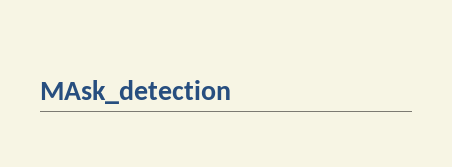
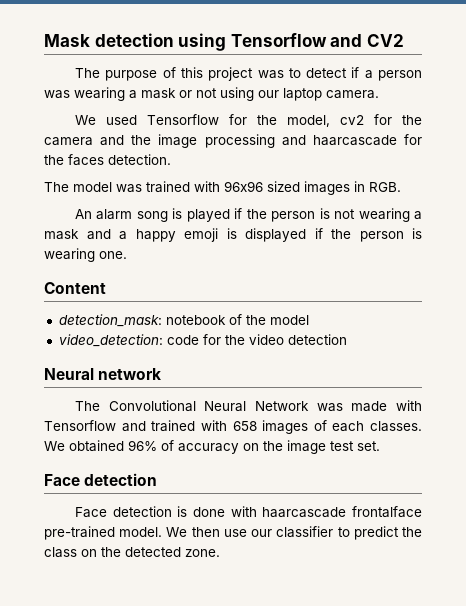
- MAsk_detection
+ Mask detection using Tensorflow and CV2
+ The purpose of this project was to detect if a person was wearing a mask or not using our laptop camera.
+ We used Tensorflow for the model, cv2 for the camera and the image processing and haarcascade for the faces detection.
+ The model was trained with 96x96 sized images in RGB.
+ An alarm song is played if the person is not wearing a mask and a happy emoji is displayed if the person is wearing one.
+ Content
+ detection_mask: notebook of the model
+ video_detection: code for the video detection
+ Neural network
+ The Convolutional Neural Network was made with Tensorflow and trained with 658 images of each classes. We obtained 96% of accuracy on the image test set.
+ Face detection
+ Face detection is done with haarcascade frontalface pre-trained model. We then use our classifier to predict the class on the detected zone.

